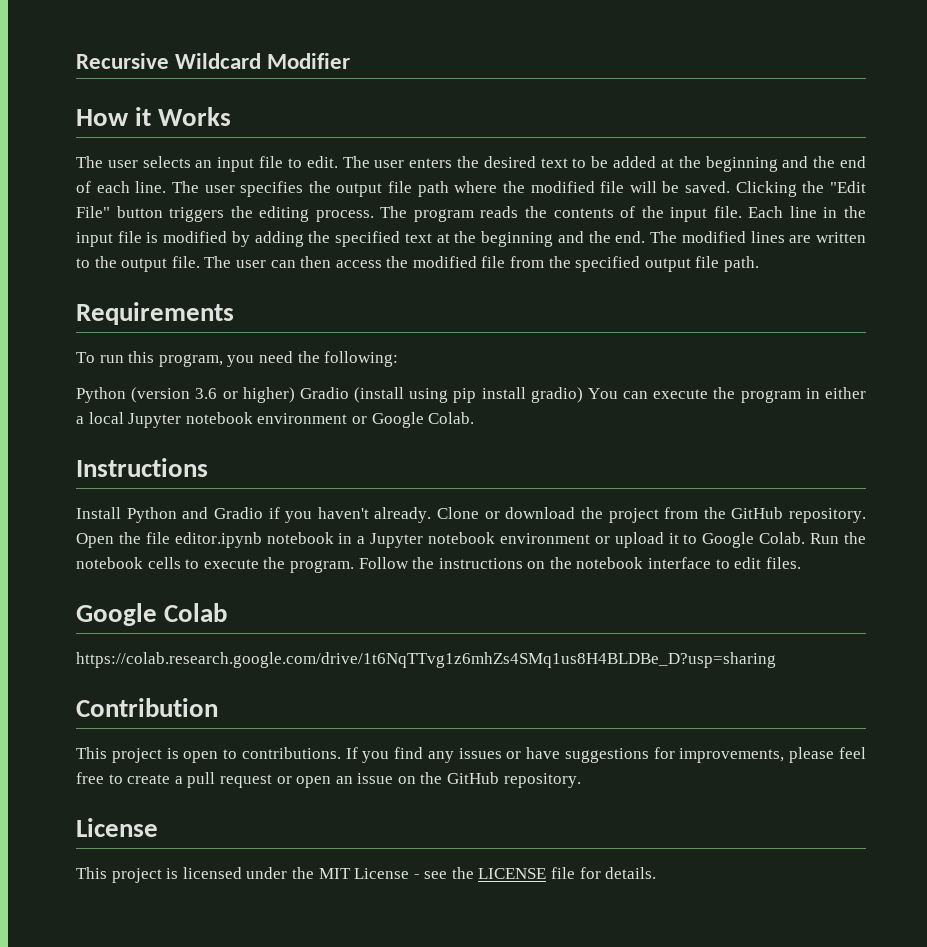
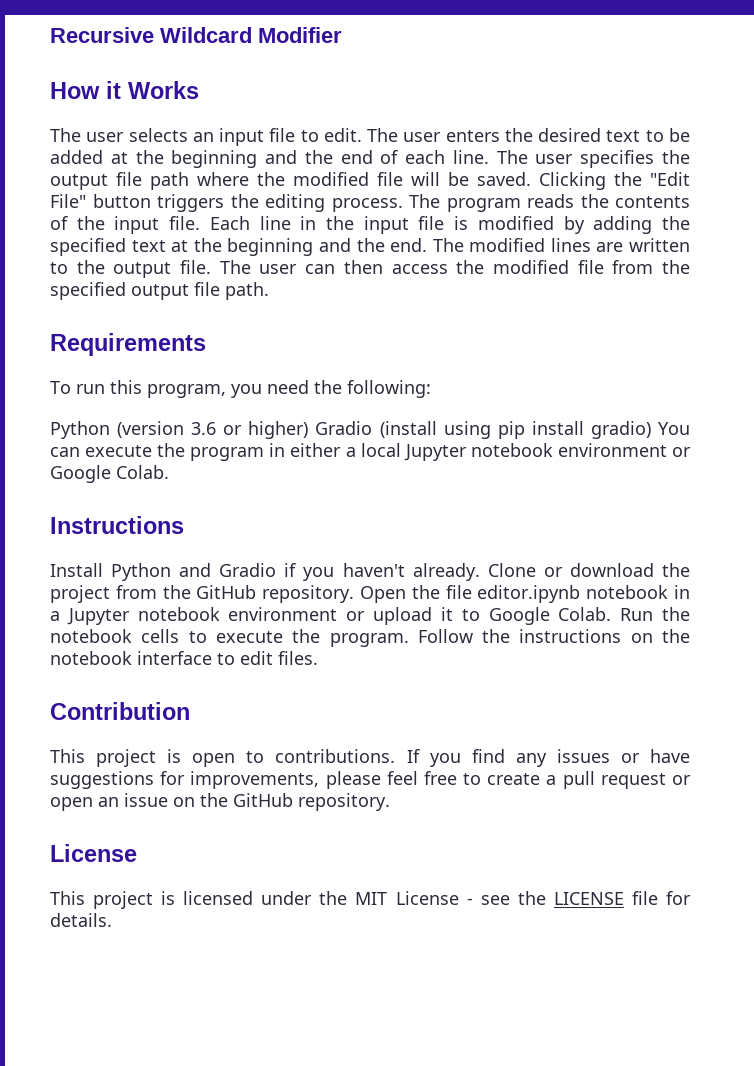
- Google Colab
- https://colab.research.google.com/drive/1t6NqTTvg1z6mhZs4SMq1us8H4BLDBe_D?usp=sharing

